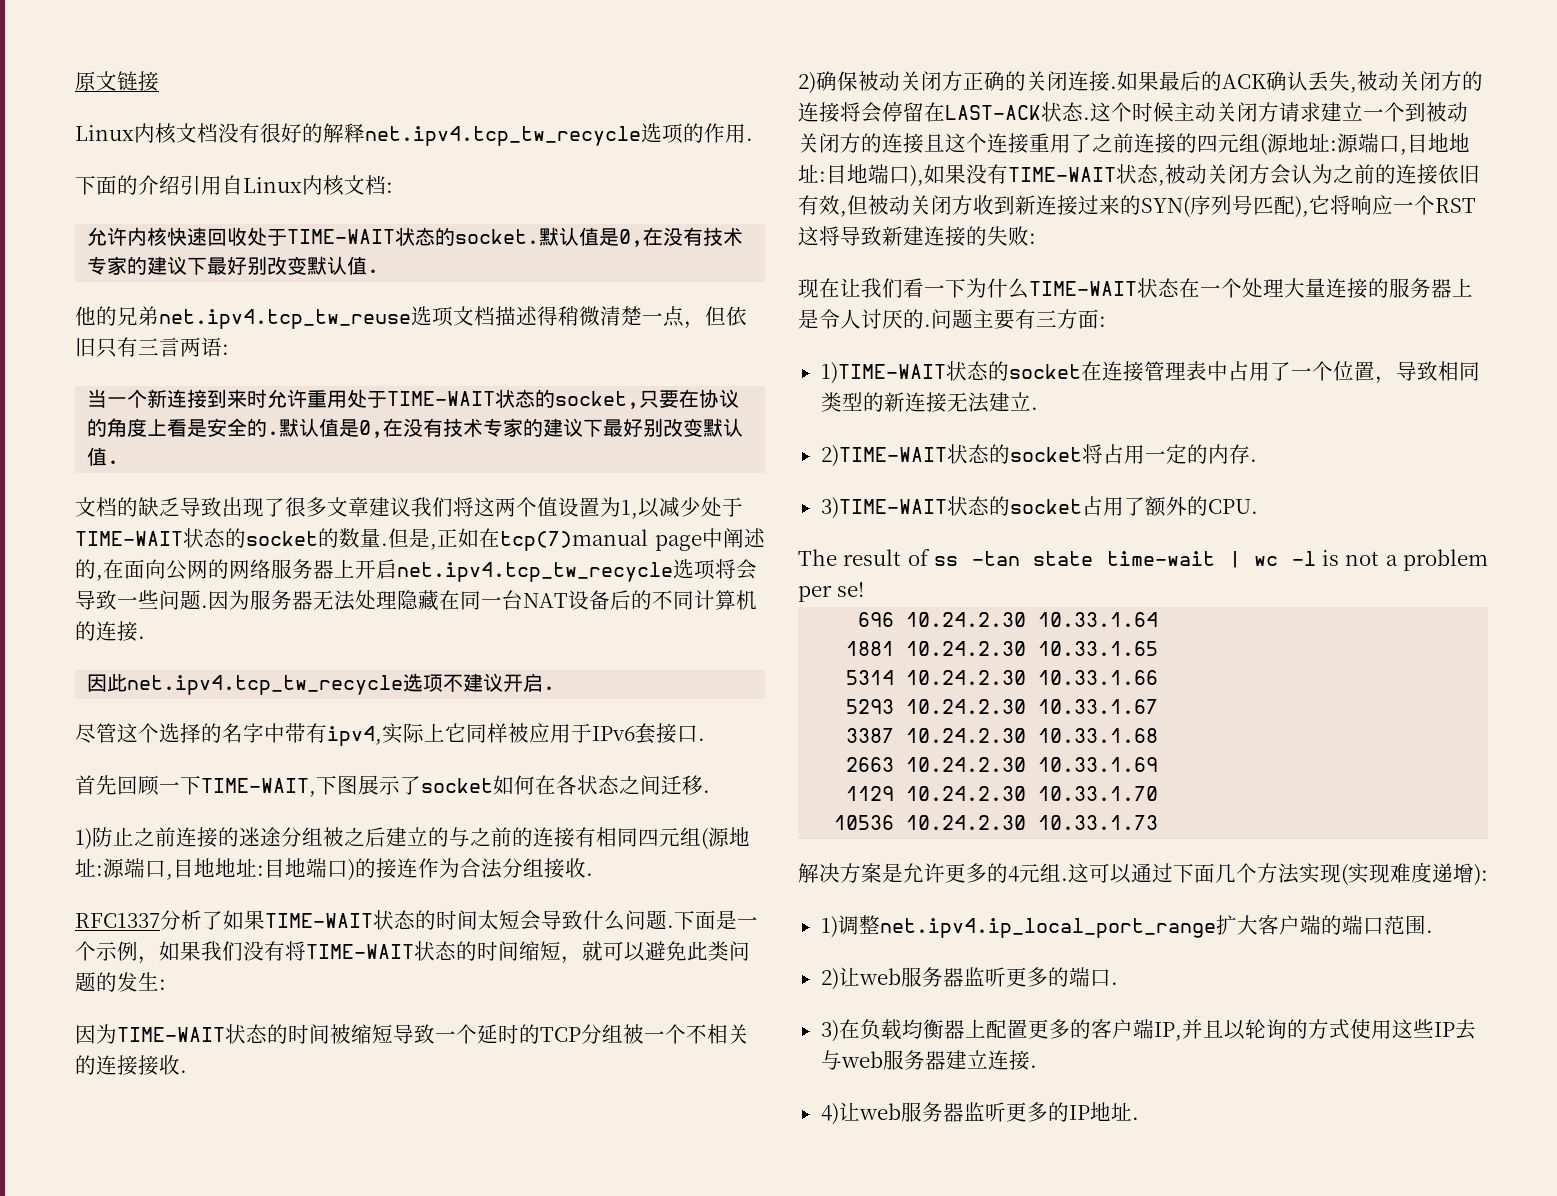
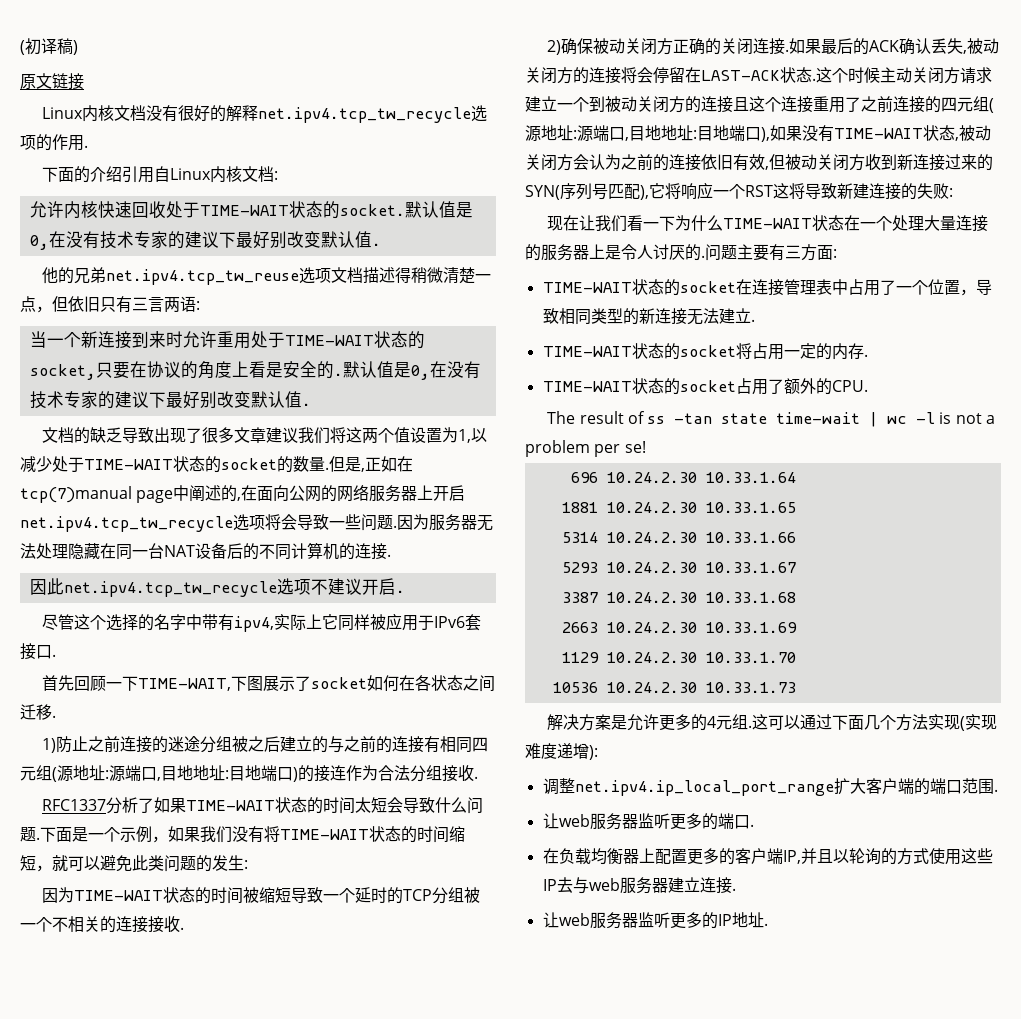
+ (初译稿)
- 1)TIME-WAIT状态的socket在连接管理表中占用了一个位置，导致相同类型的新连接无法建立.
+ TIME-WAIT状态的socket在连接管理表中占用了一个位置，导致相同类型的新连接无法建立.
- 2)TIME-WAIT状态的socket将占用一定的内存.
+ TIME-WAIT状态的socket将占用一定的内存.
- 3)TIME-WAIT状态的socket占用了额外的CPU.
+ TIME-WAIT状态的socket占用了额外的CPU.
- 1)调整net.ipv4.ip_local_port_range扩大客户端的端口范围.
+ 调整net.ipv4.ip_local_port_range扩大客户端的端口范围.
- 2)让web服务器监听更多的端口.
+ 让web服务器监听更多的端口.
- 3)在负载均衡器上配置更多的客户端IP,并且以轮询的方式使用这些IP去与web服务器建立连接.
+ 在负载均衡器上配置更多的客户端IP,并且以轮询的方式使用这些IP去与web服务器建立连接.
- 4)让web服务器监听更多的IP地址.
+ 让web服务器监听更多的IP地址.

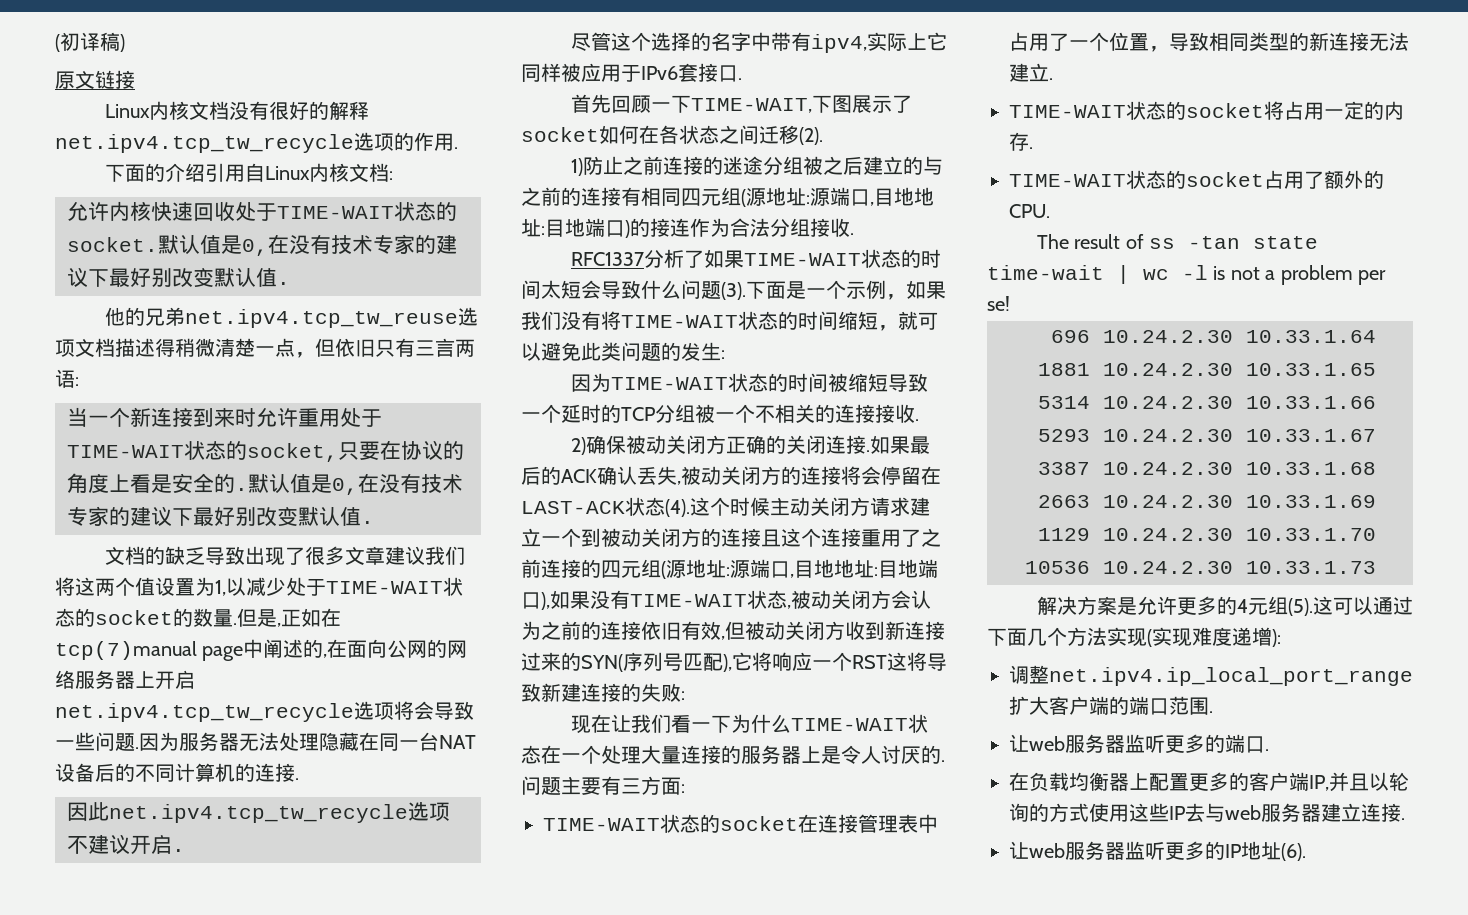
- 首先回顾一下TIME-WAIT,下图展示了socket如何在各状态之间迁移.
+ 首先回顾一下TIME-WAIT,下图展示了socket如何在各状态之间迁移(2).
- RFC1337分析了如果TIME-WAIT状态的时间太短会导致什么问题.
+ RFC1337分析了如果TIME-WAIT状态的时间太短会导致什么问题(3).
- 如果最后的ACK确认丢失,被动关闭方的连接将会停留在LAST-ACK状态.
+ 如果最后的ACK确认丢失,被动关闭方的连接将会停留在LAST-ACK状态(4).
- 解决方案是允许更多的4元组.
+ 解决方案是允许更多的4元组(5).
- 让web服务器监听更多的IP地址.
+ 让web服务器监听更多的IP地址(6).

